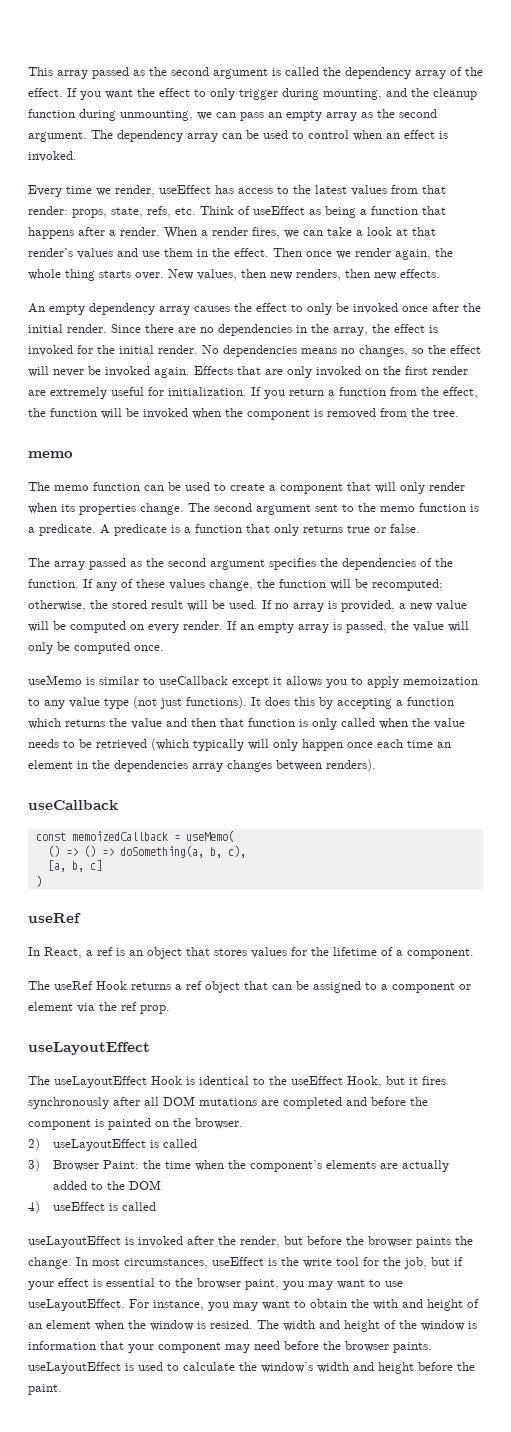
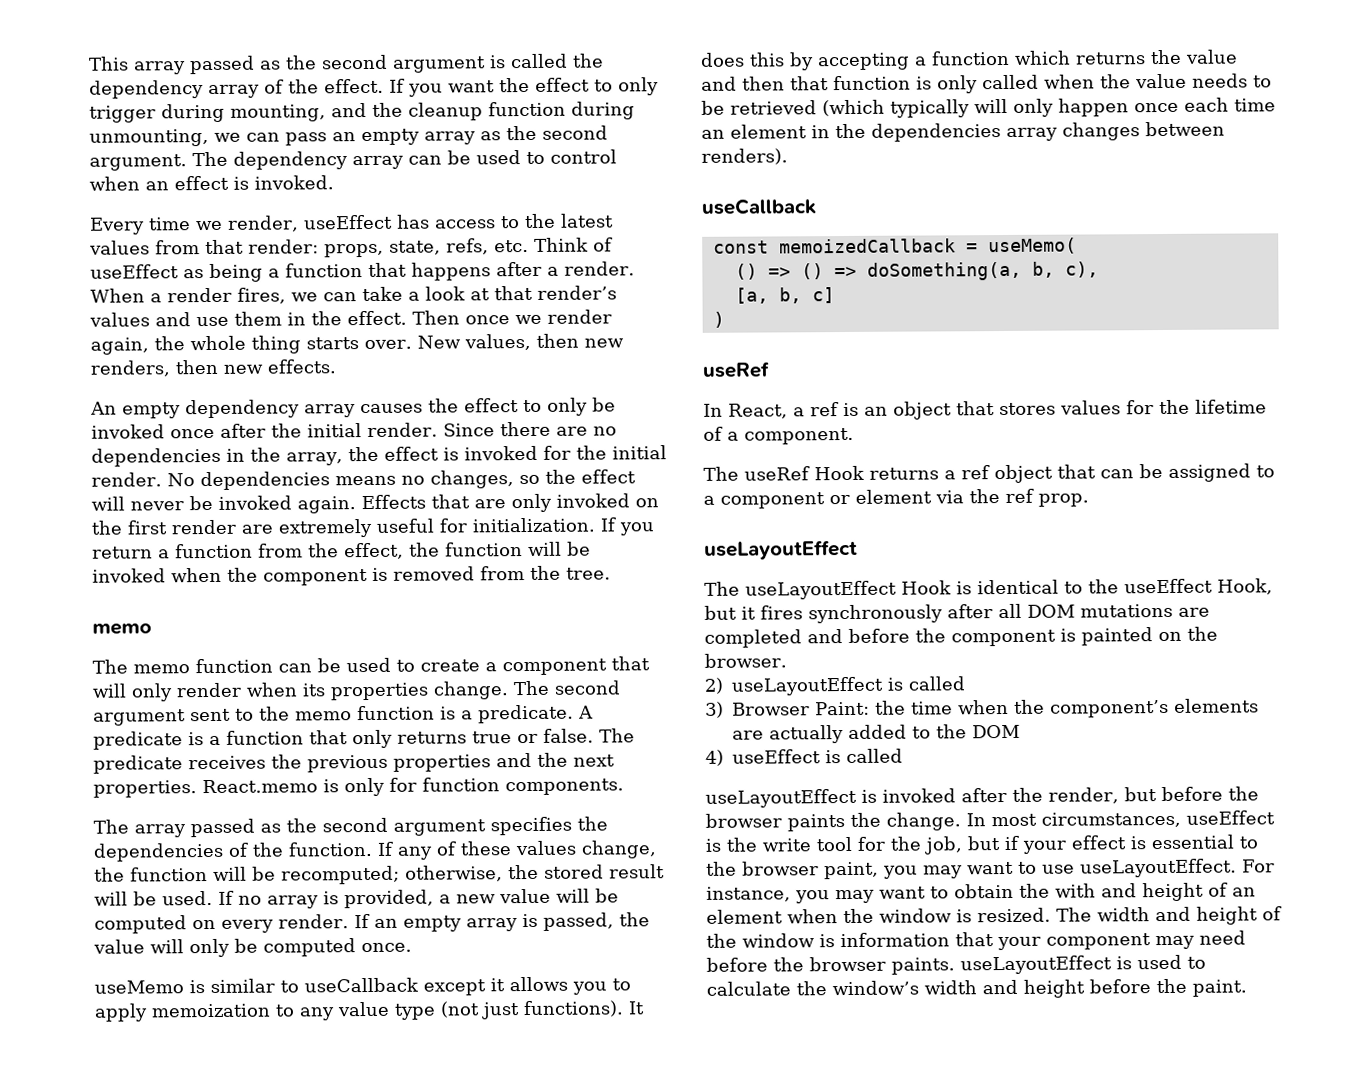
+ The predicate receives the previous properties and the next properties. React.memo is only for function components.

